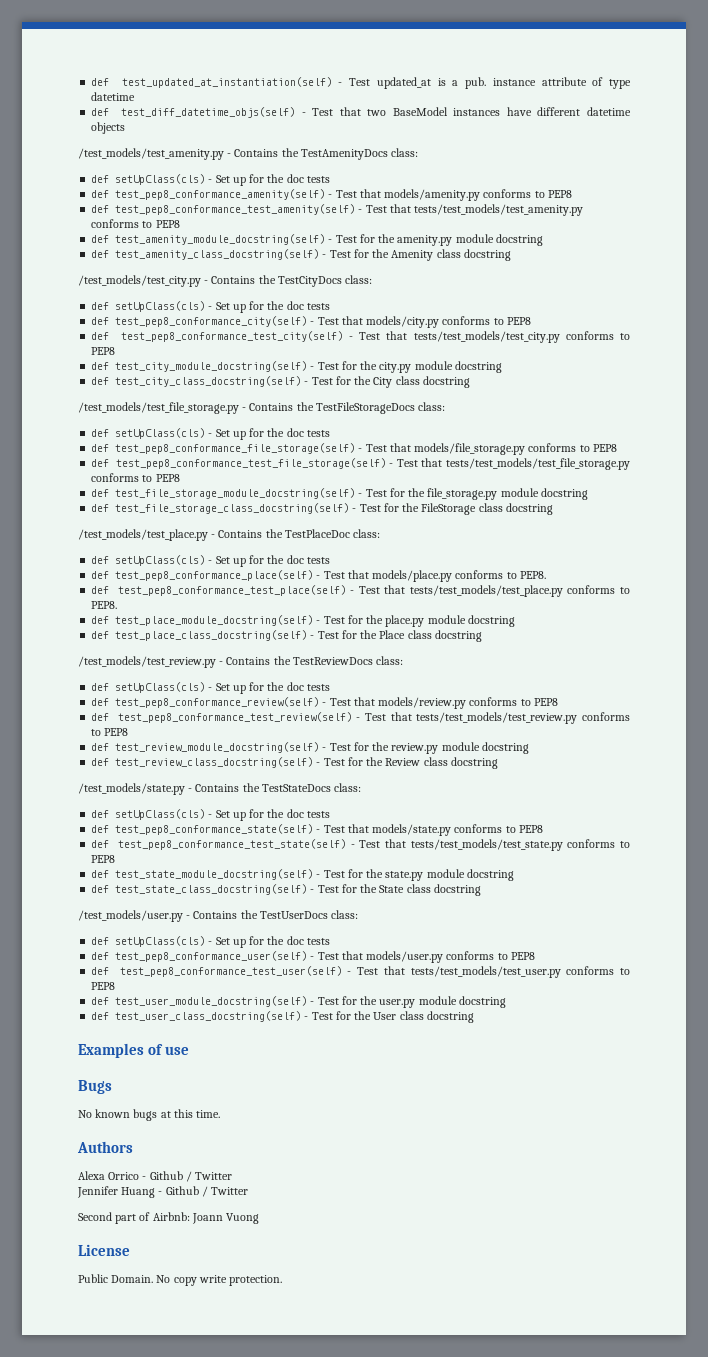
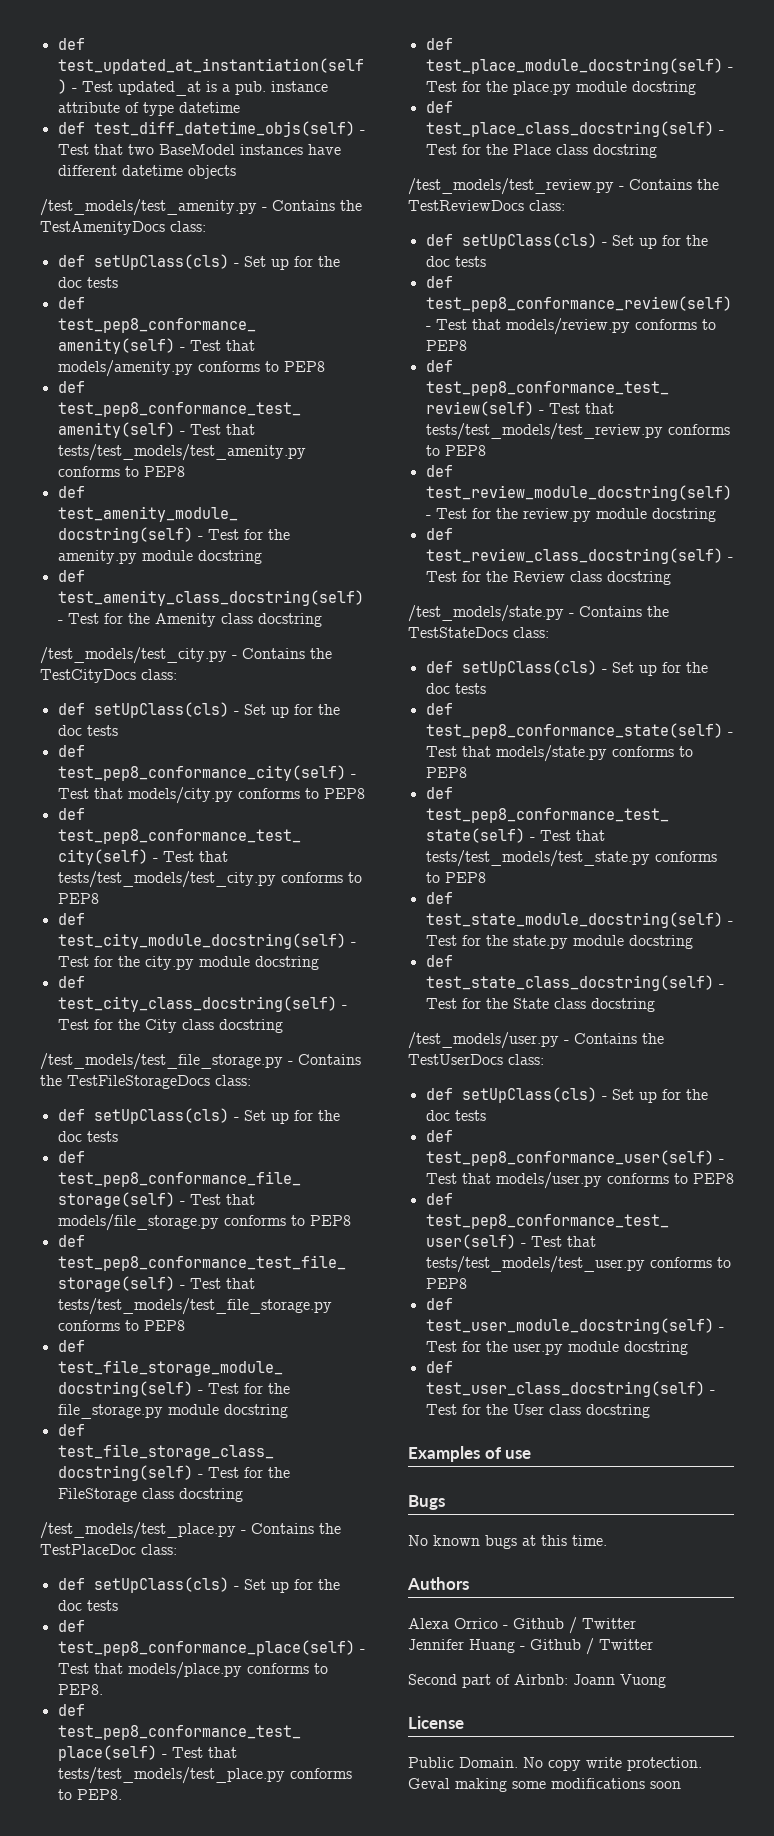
+ Geval making some modifications soon

